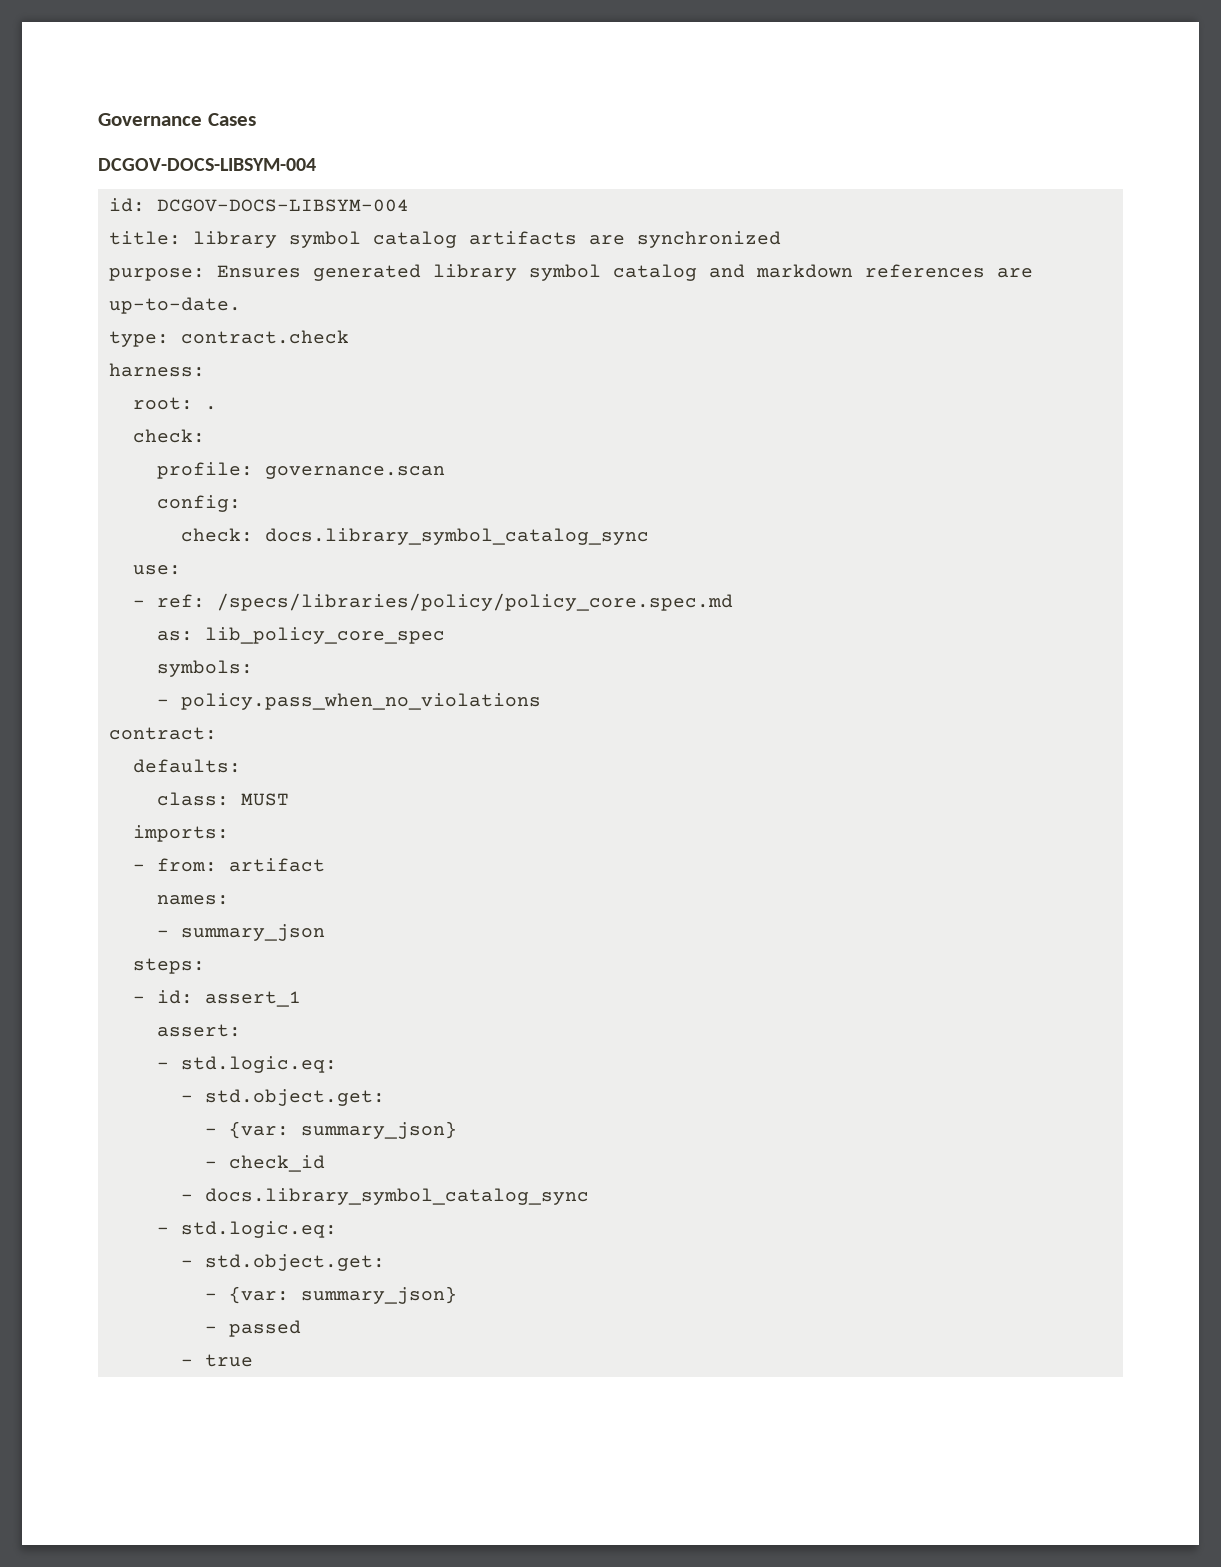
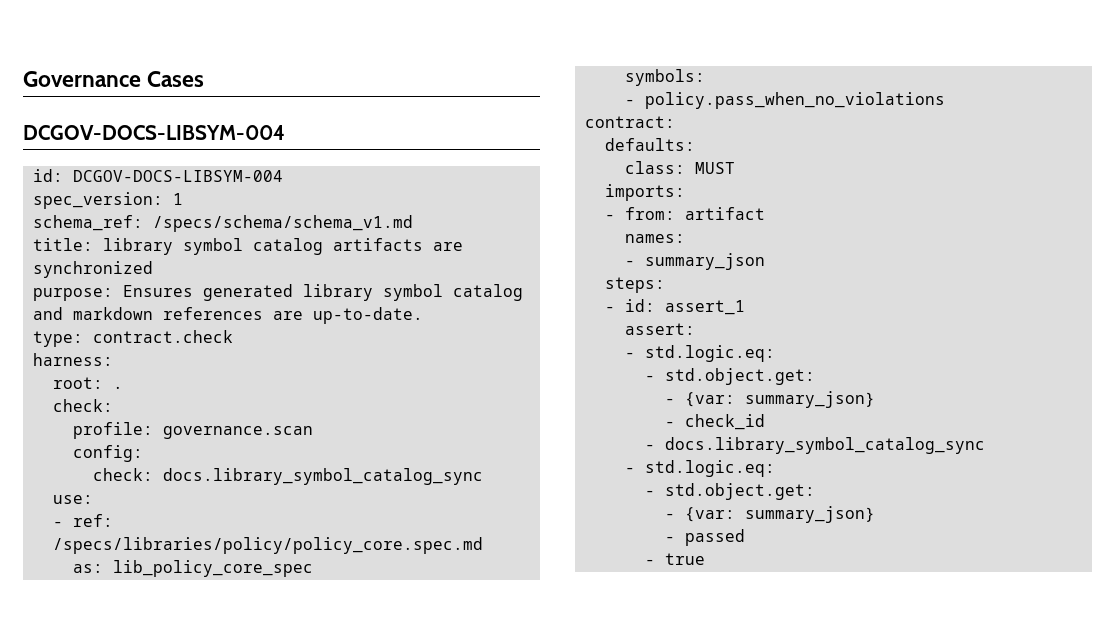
+ spec_version: 1
+ schema_ref: /specs/schema/schema_v1.md

